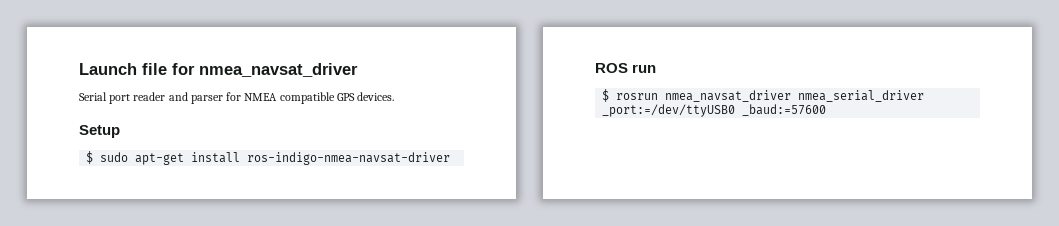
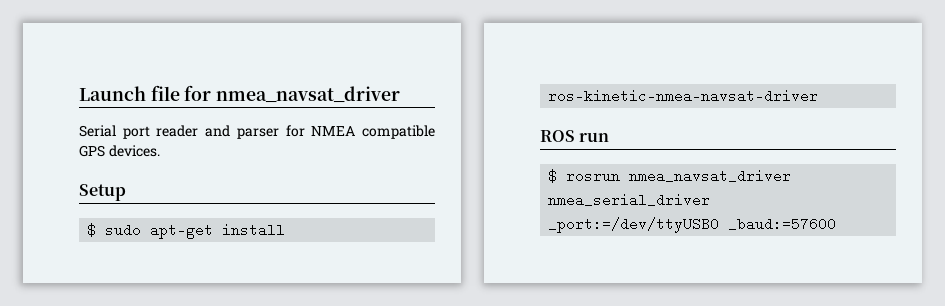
- $ sudo apt-get install ros-indigo-nmea-navsat-driver
+ $ sudo apt-get install ros-kinetic-nmea-navsat-driver

